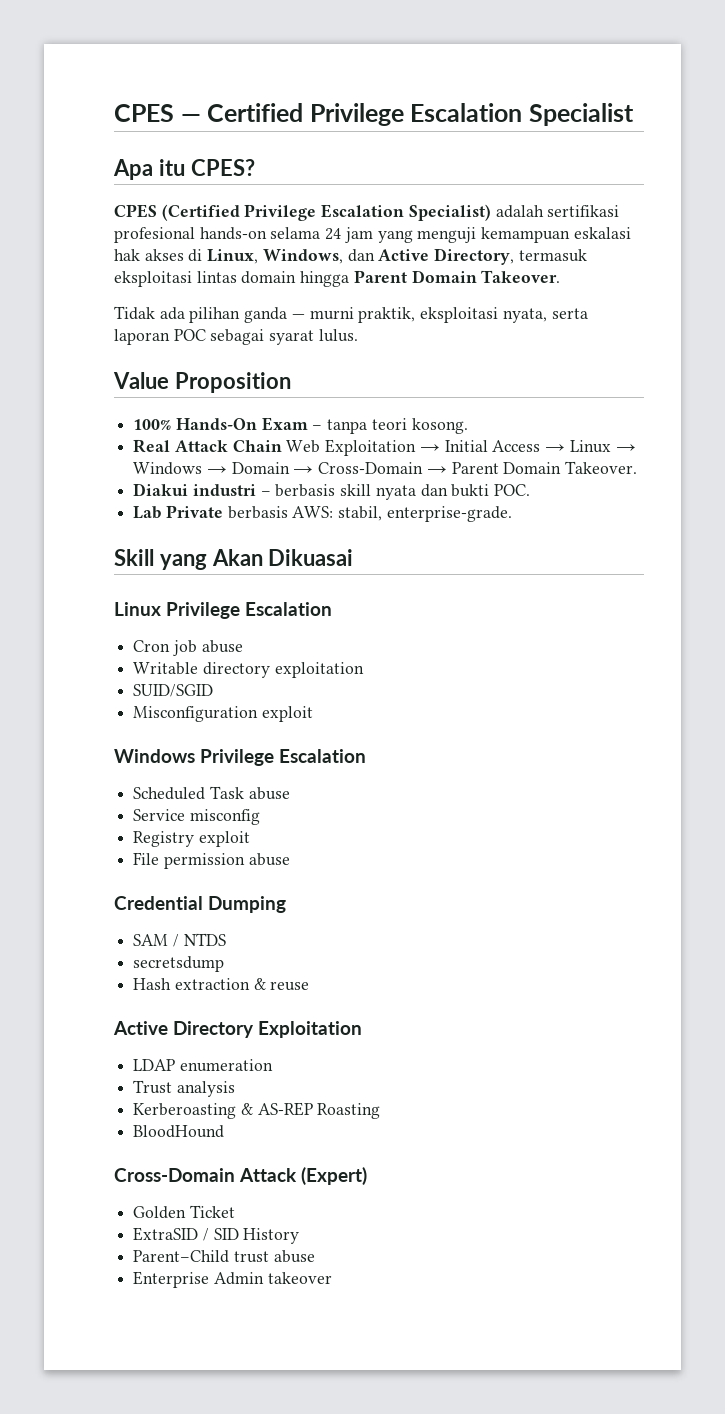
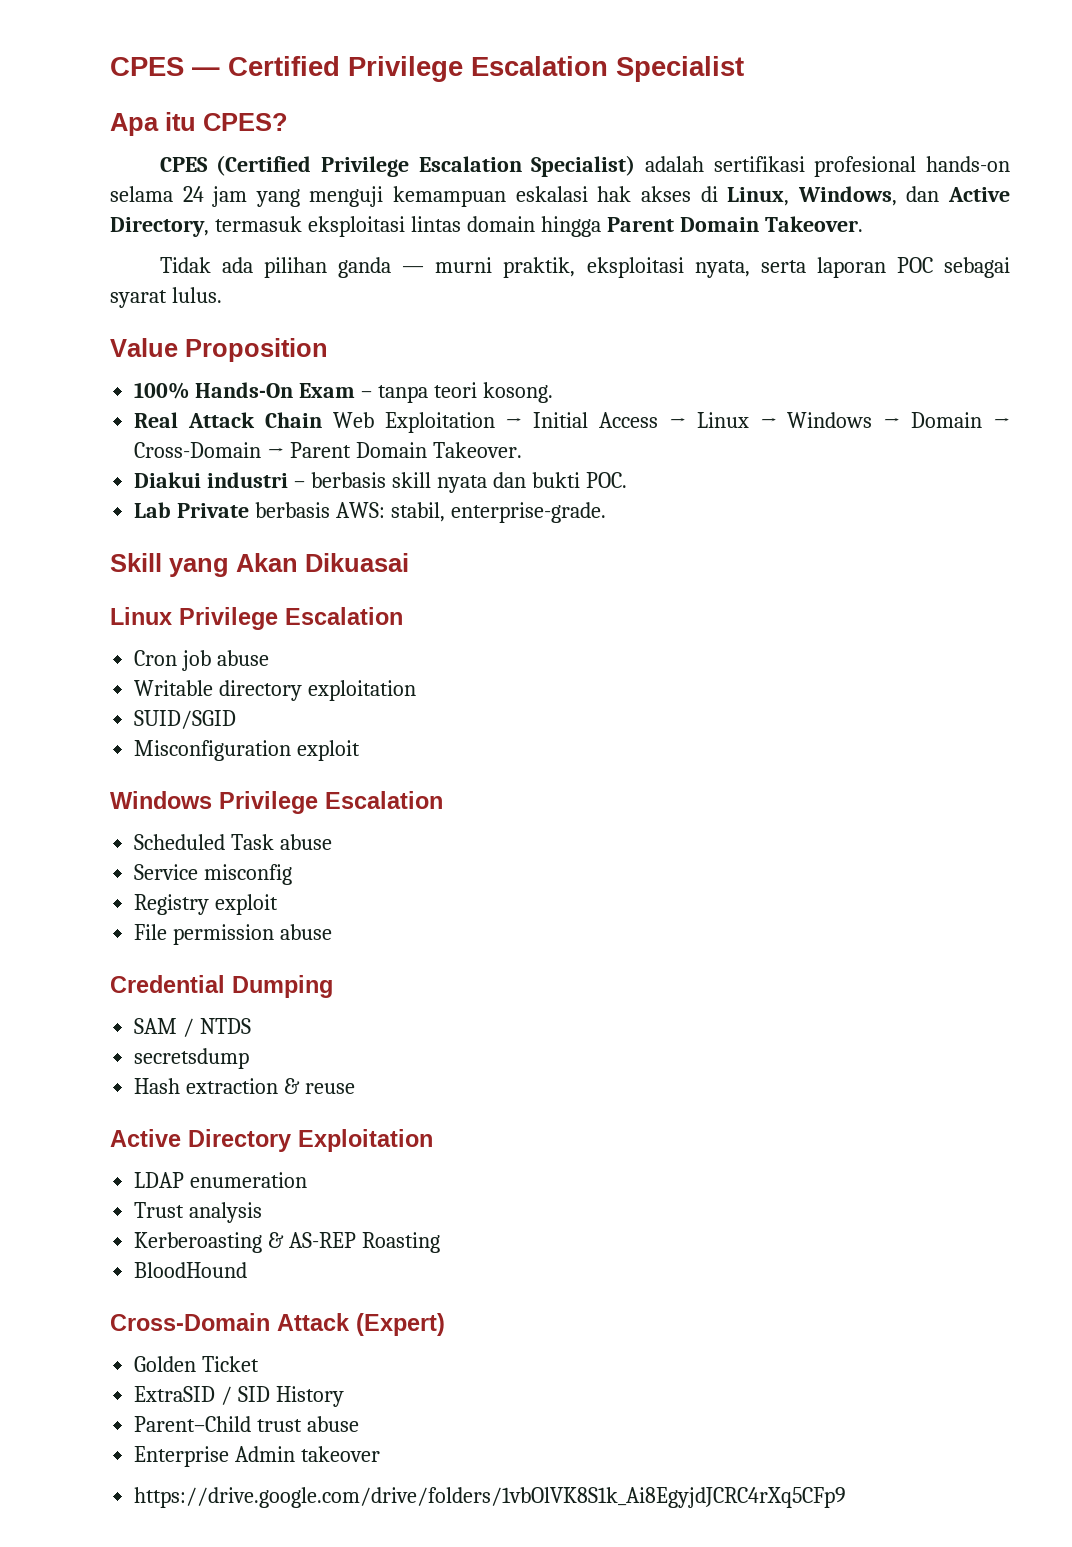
+ https://drive.google.com/drive/folders/1vbOlVK8S1k_Ai8EgyjdJCRC4rXq5CFp9

